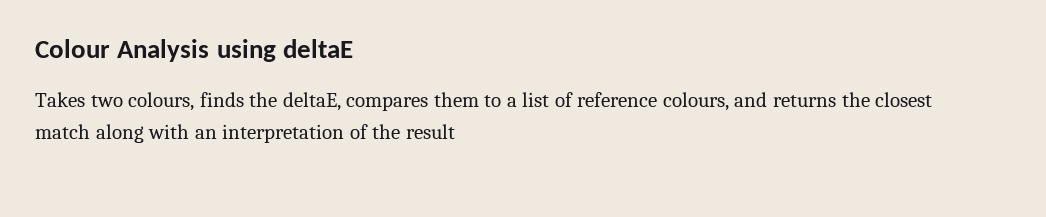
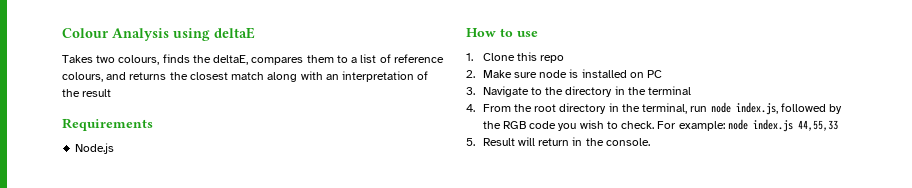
+ Requirements
+ Node.js
+ How to use
+ 1. Clone this repo
+ 2. Make sure node is installed on PC
+ 3. Navigate to the directory in the terminal
+ 4. From the root directory in the terminal, run node index.js, followed by the RGB code you wish to check. For example: node index.js 44,55,33
+ 5. Result will return in the console.

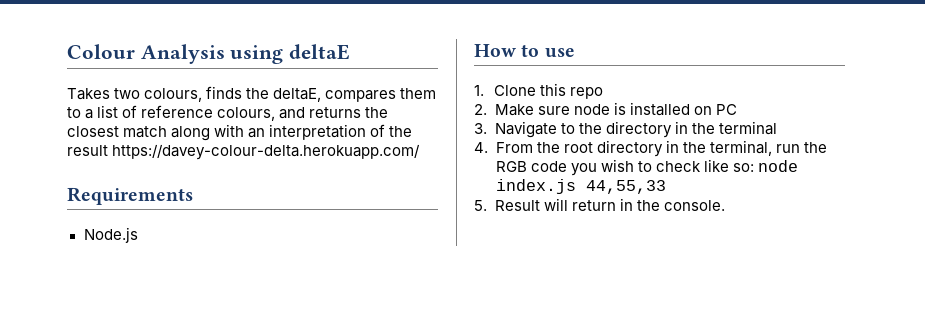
- Takes two colours, finds the deltaE, compares them to a list of reference colours, and returns the closest match along with an interpretation of the result
+ Takes two colours, finds the deltaE, compares them to a list of reference colours, and returns the closest match along with an interpretation of the result https://davey-colour-delta.herokuapp.com/
- 4. From the root directory in the terminal, run node index.js, followed by the RGB code you wish to check. For example: node index.js 44,55,33
+ 4. From the root directory in the terminal, run the RGB code you wish to check like so: node index.js 44,55,33

